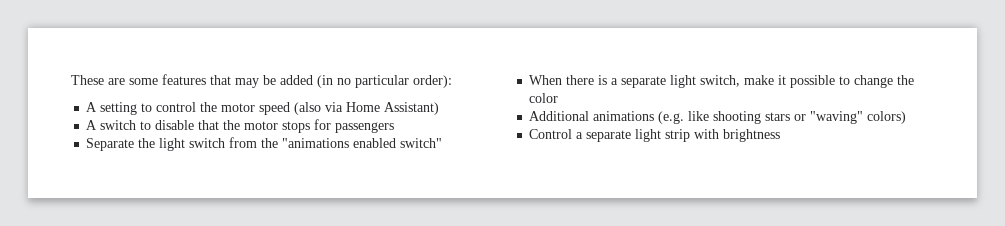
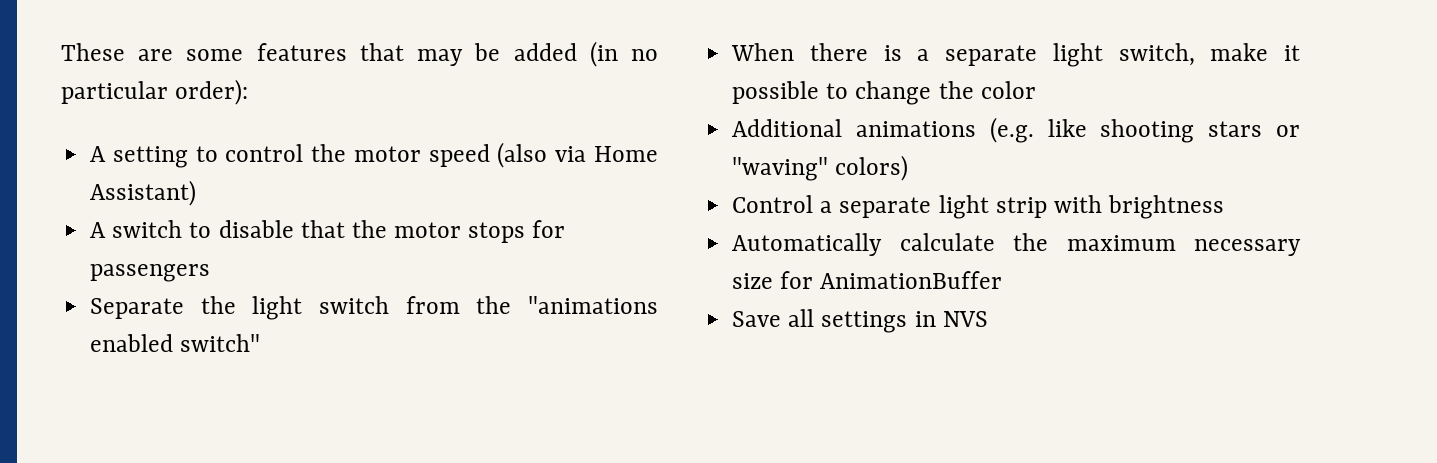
+ Automatically calculate the maximum necessary size for AnimationBuffer
+ Save all settings in NVS

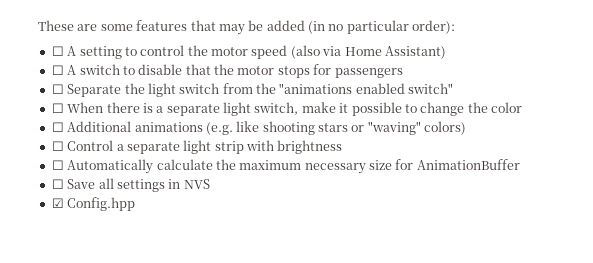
- A setting to control the motor speed (also via Home Assistant)
+ ☐ A setting to control the motor speed (also via Home Assistant)
- A switch to disable that the motor stops for passengers
+ ☐ A switch to disable that the motor stops for passengers
- Separate the light switch from the "animations enabled switch"
+ ☐ Separate the light switch from the "animations enabled switch"
- When there is a separate light switch, make it possible to change the color
+ ☐ When there is a separate light switch, make it possible to change the color
- Additional animations (e.g. like shooting stars or "waving" colors)
+ ☐ Additional animations (e.g. like shooting stars or "waving" colors)
- Control a separate light strip with brightness
+ ☐ Control a separate light strip with brightness
- Automatically calculate the maximum necessary size for AnimationBuffer
+ ☐ Automatically calculate the maximum necessary size for AnimationBuffer
- Save all settings in NVS
+ ☐ Save all settings in NVS
+ ☑ Config.hpp

